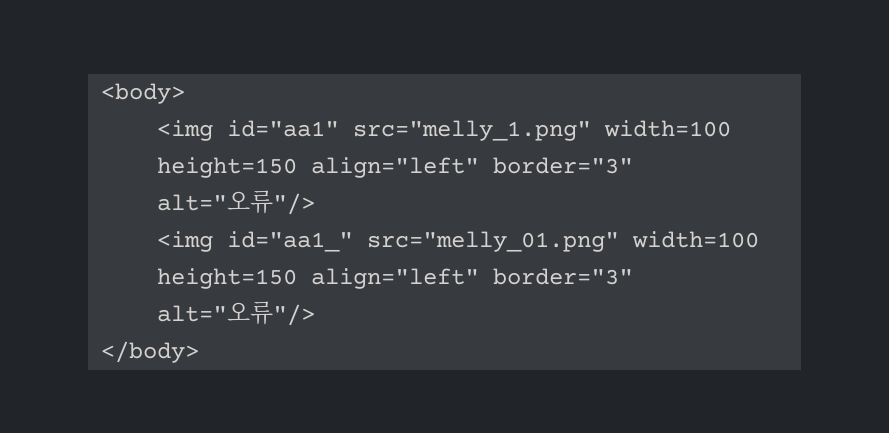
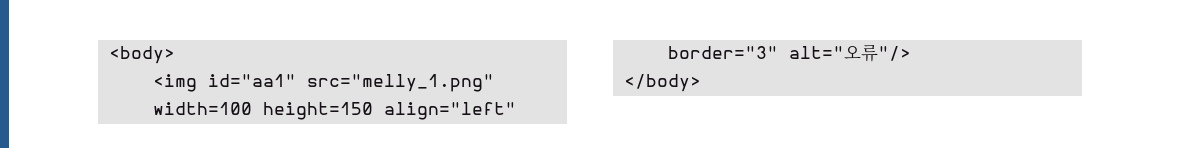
- <img id="aa1_" src="melly_01.png" width=100 height=150 align="left" border="3" alt="오류"/>

